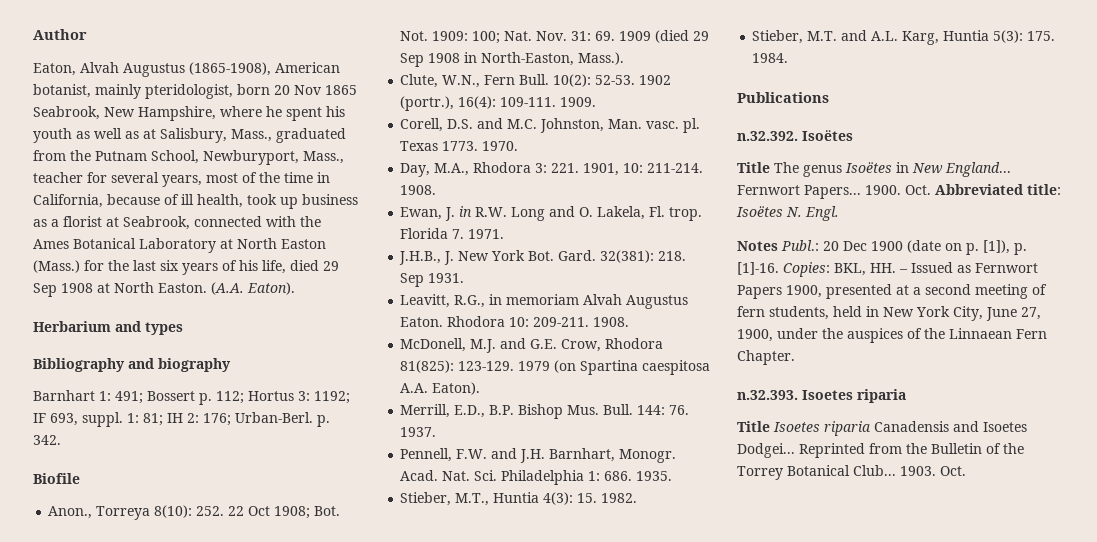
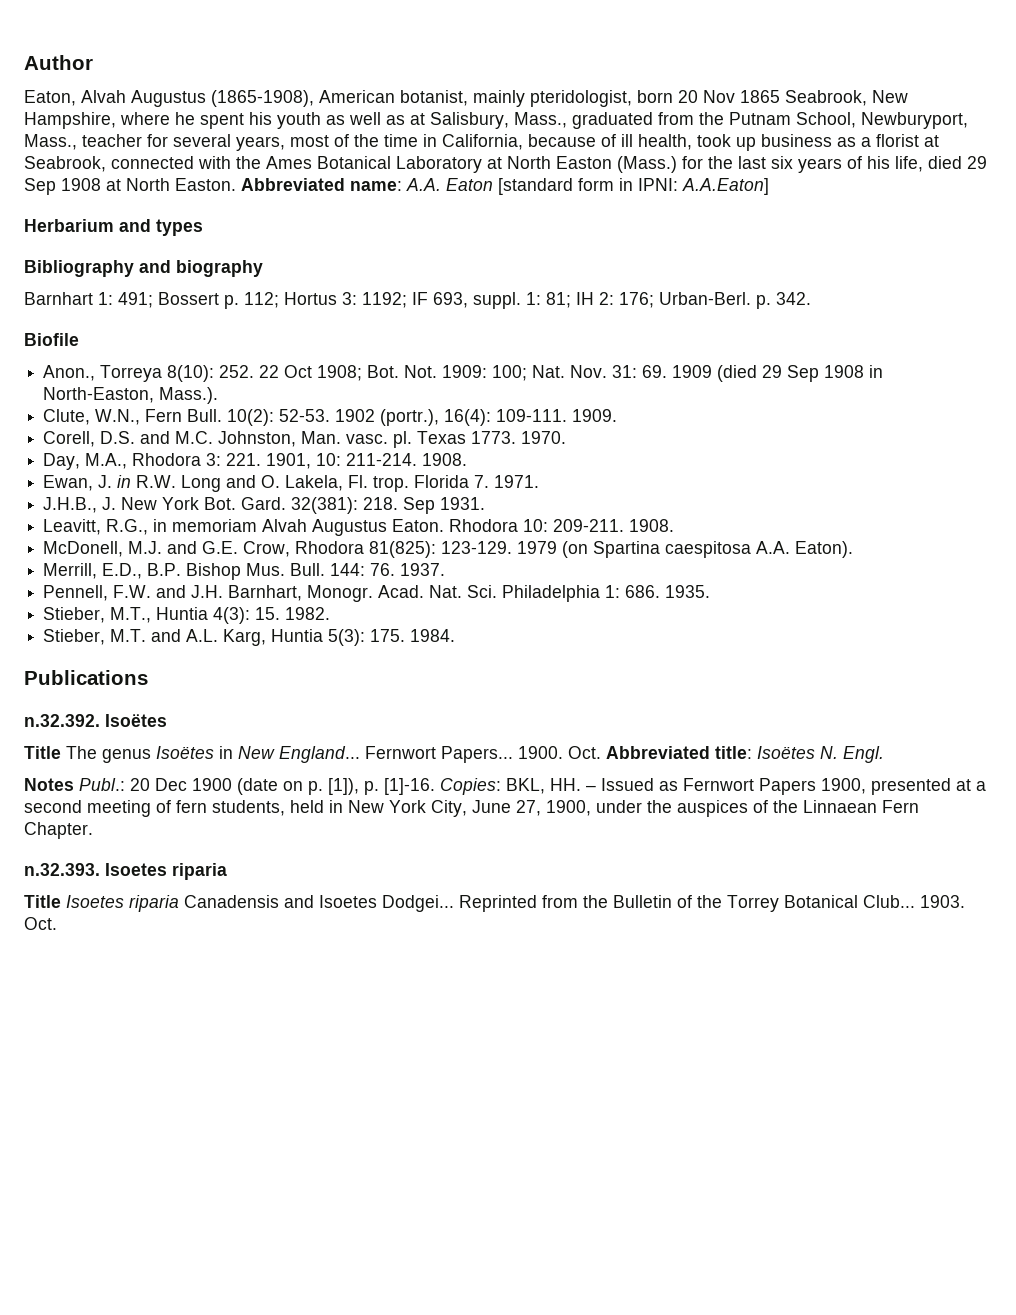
- (A.A. Eaton).
+ Abbreviated name: A.A. Eaton [standard form in IPNI: A.A.Eaton]

